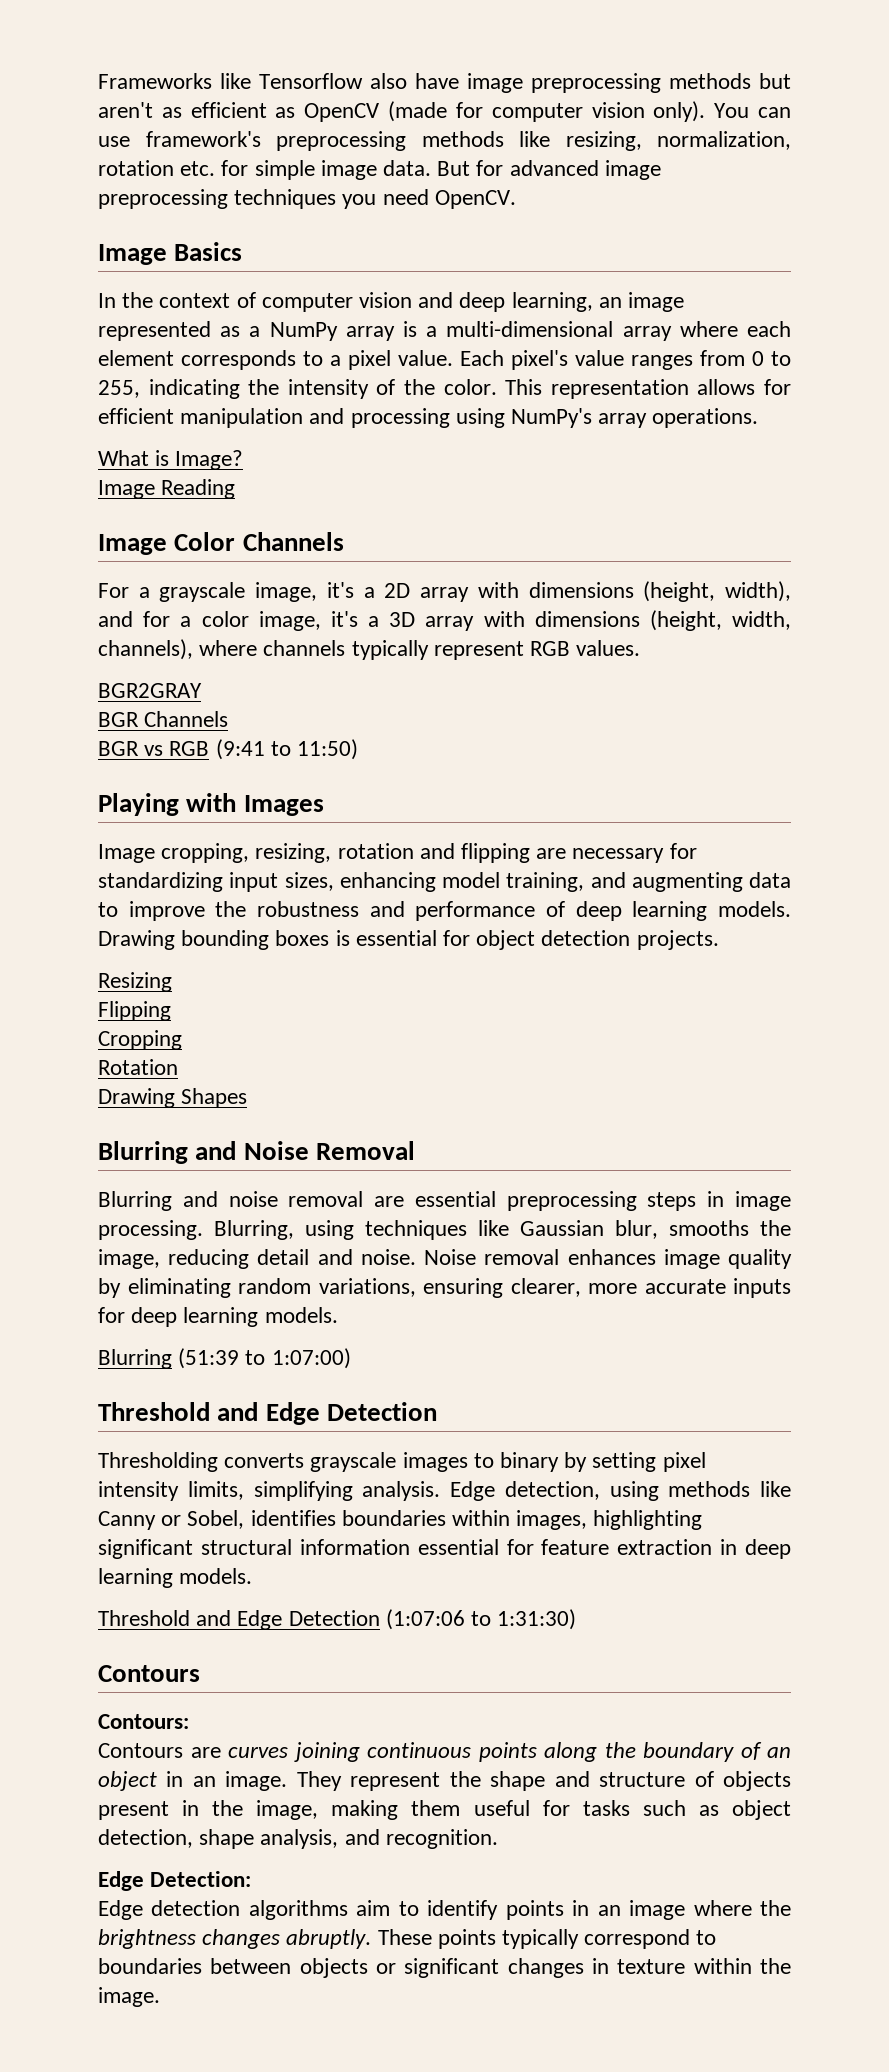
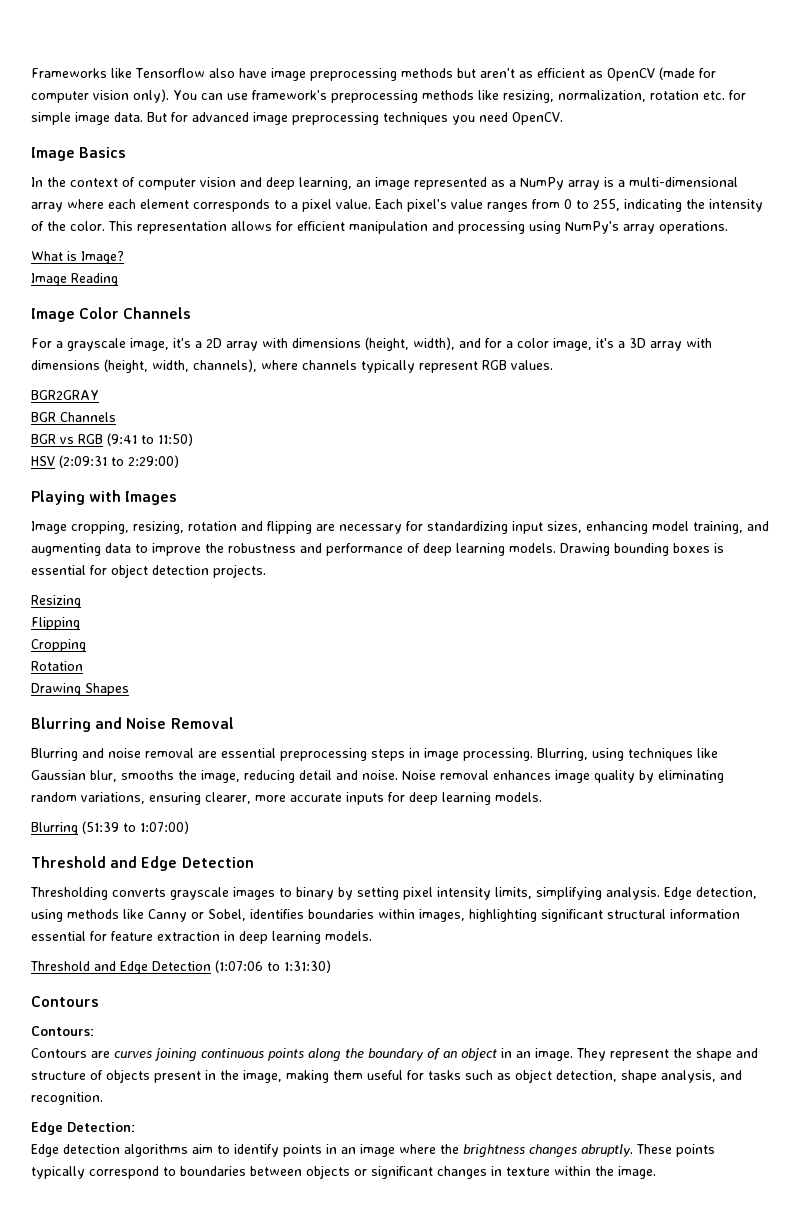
+ HSV (2:09:31 to 2:29:00)

